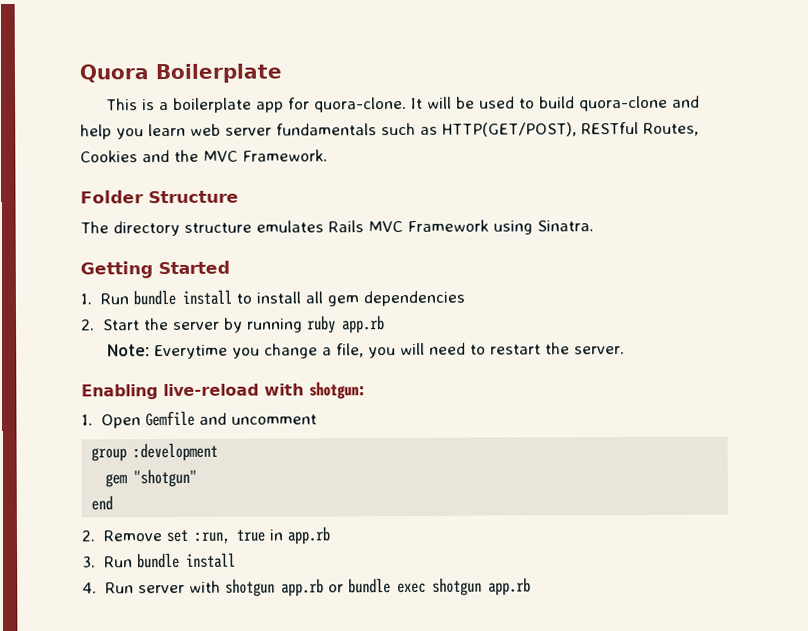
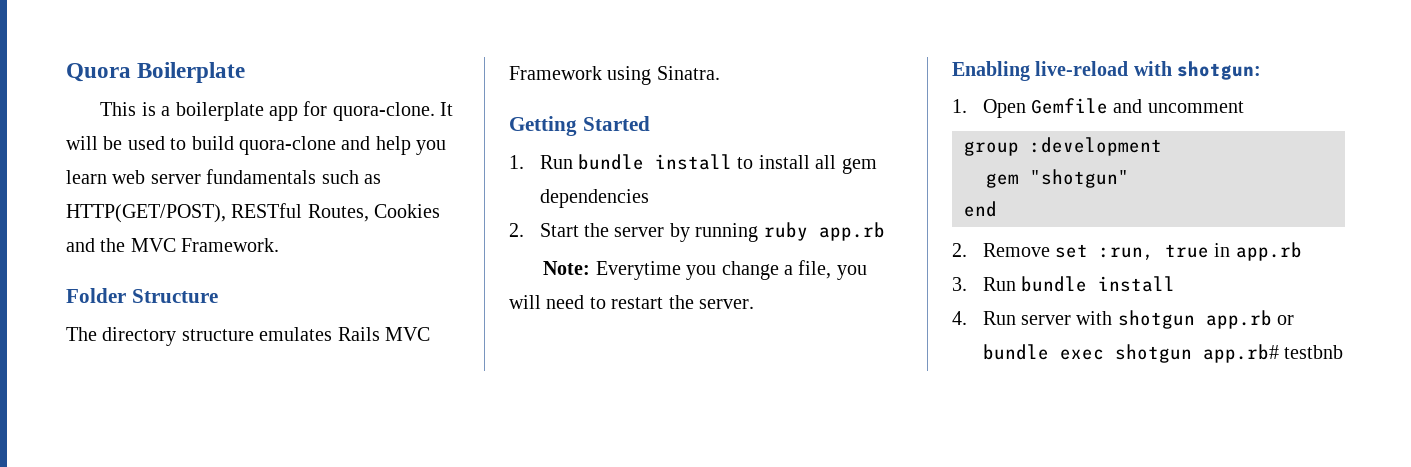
- 4. Run server with shotgun app.rb or bundle exec shotgun app.rb
+ 4. Run server with shotgun app.rb or bundle exec shotgun app.rb# testbnb

